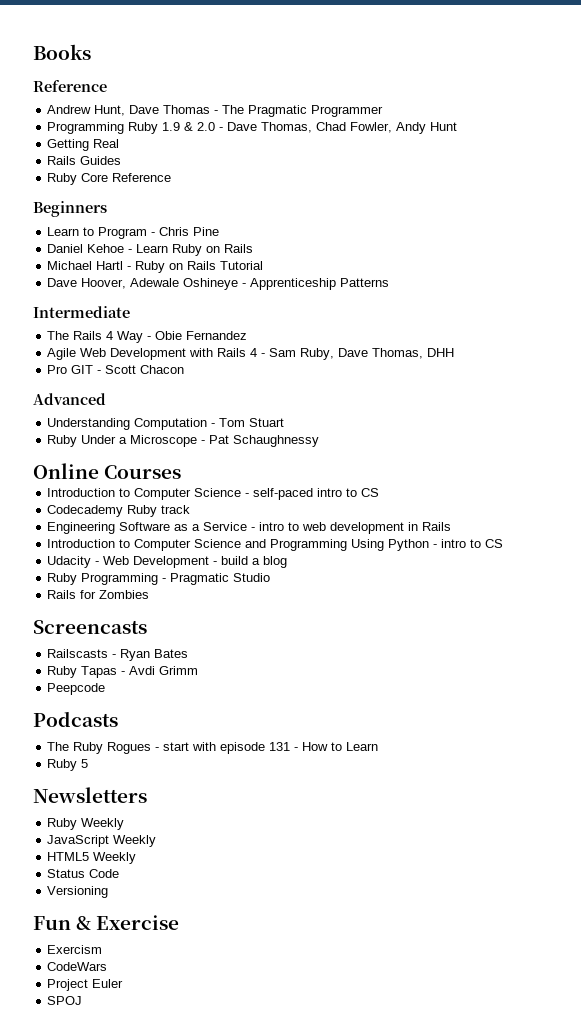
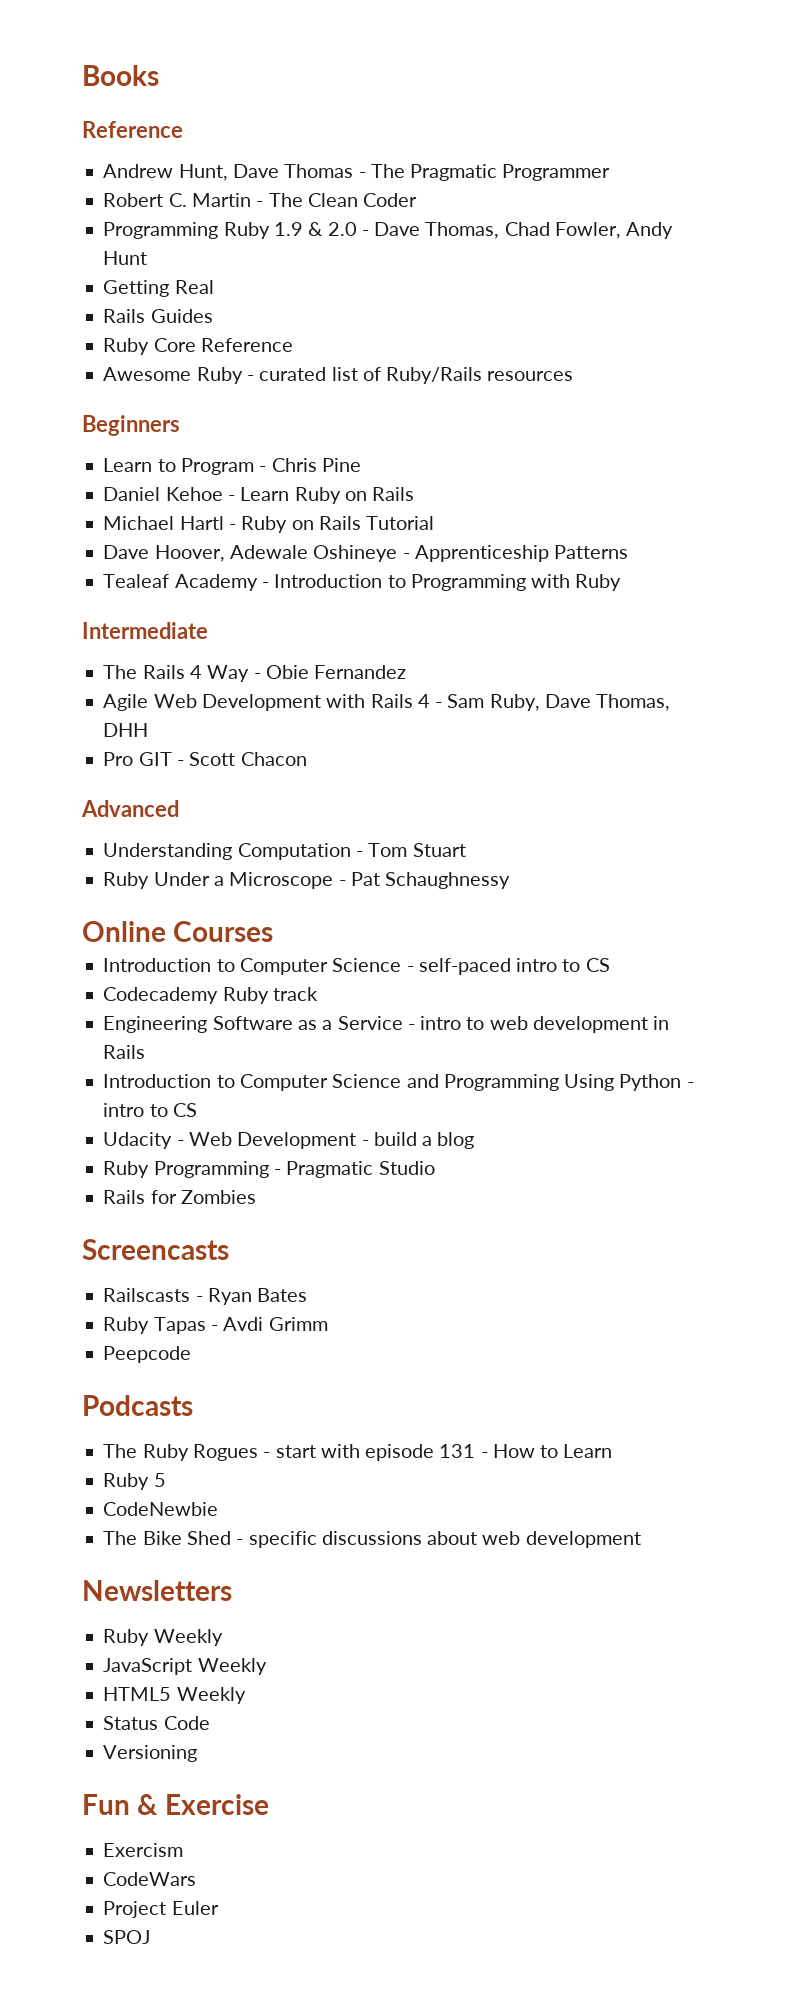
+ Robert C. Martin - The Clean Coder
+ Awesome Ruby - curated list of Ruby/Rails resources
+ Tealeaf Academy - Introduction to Programming with Ruby
+ CodeNewbie
+ The Bike Shed - specific discussions about web development

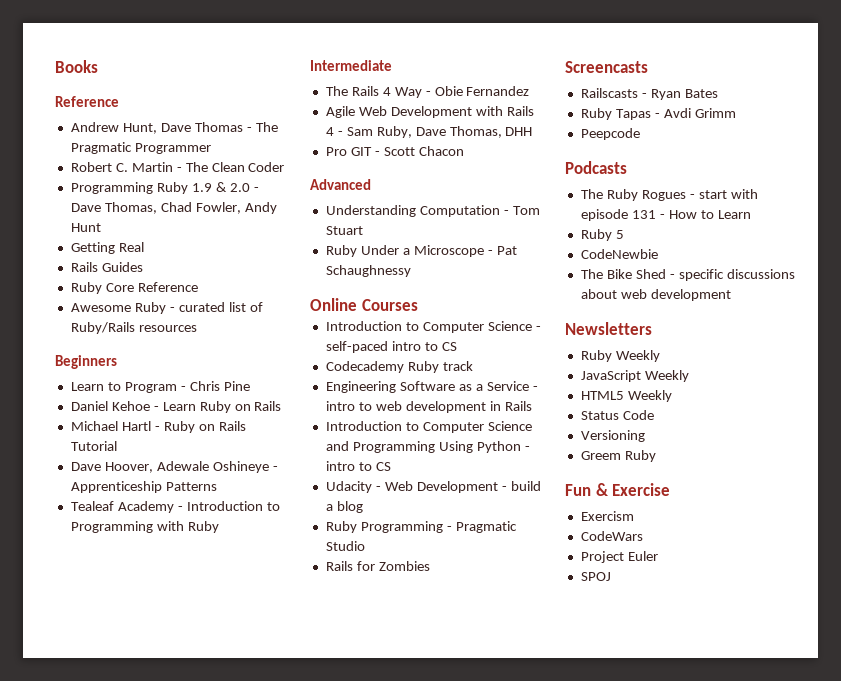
+ Greem Ruby

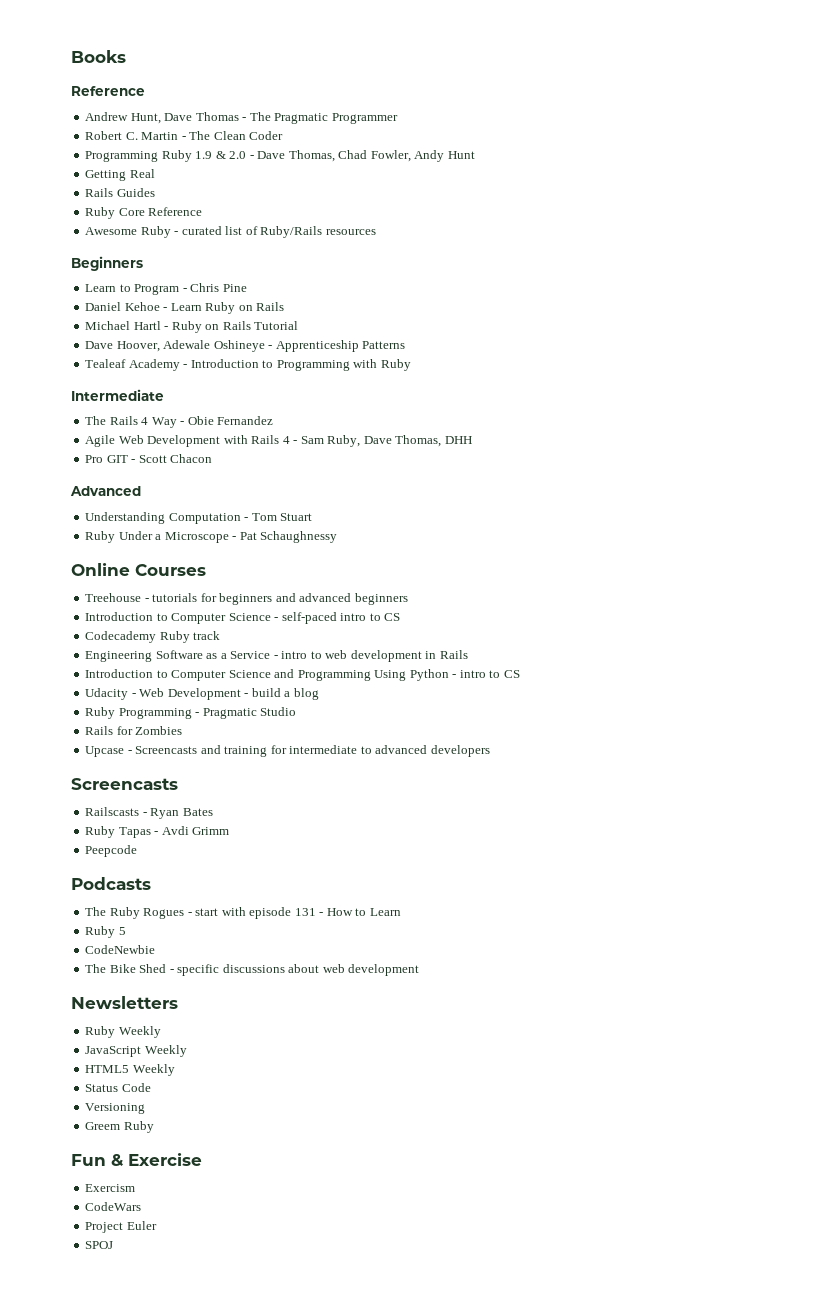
+ Treehouse - tutorials for beginners and advanced beginners
+ Upcase - Screencasts and training for intermediate to advanced developers

